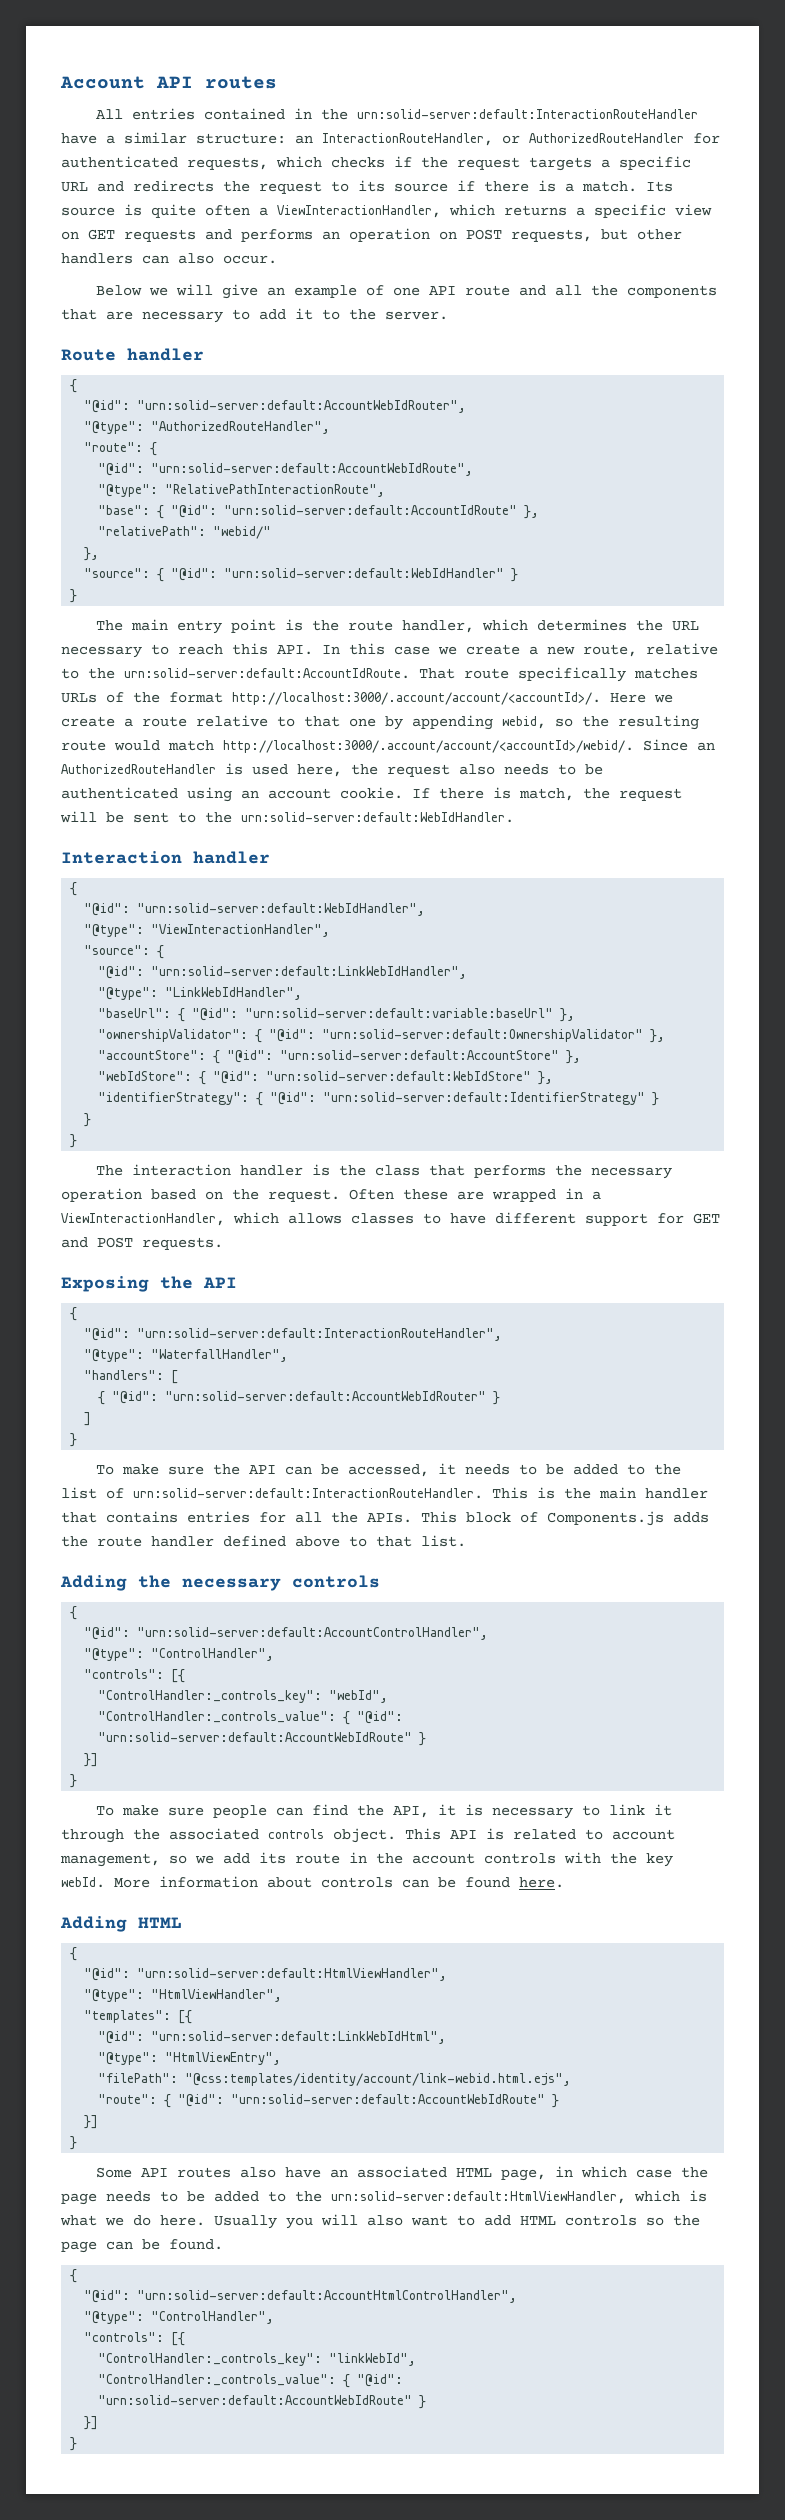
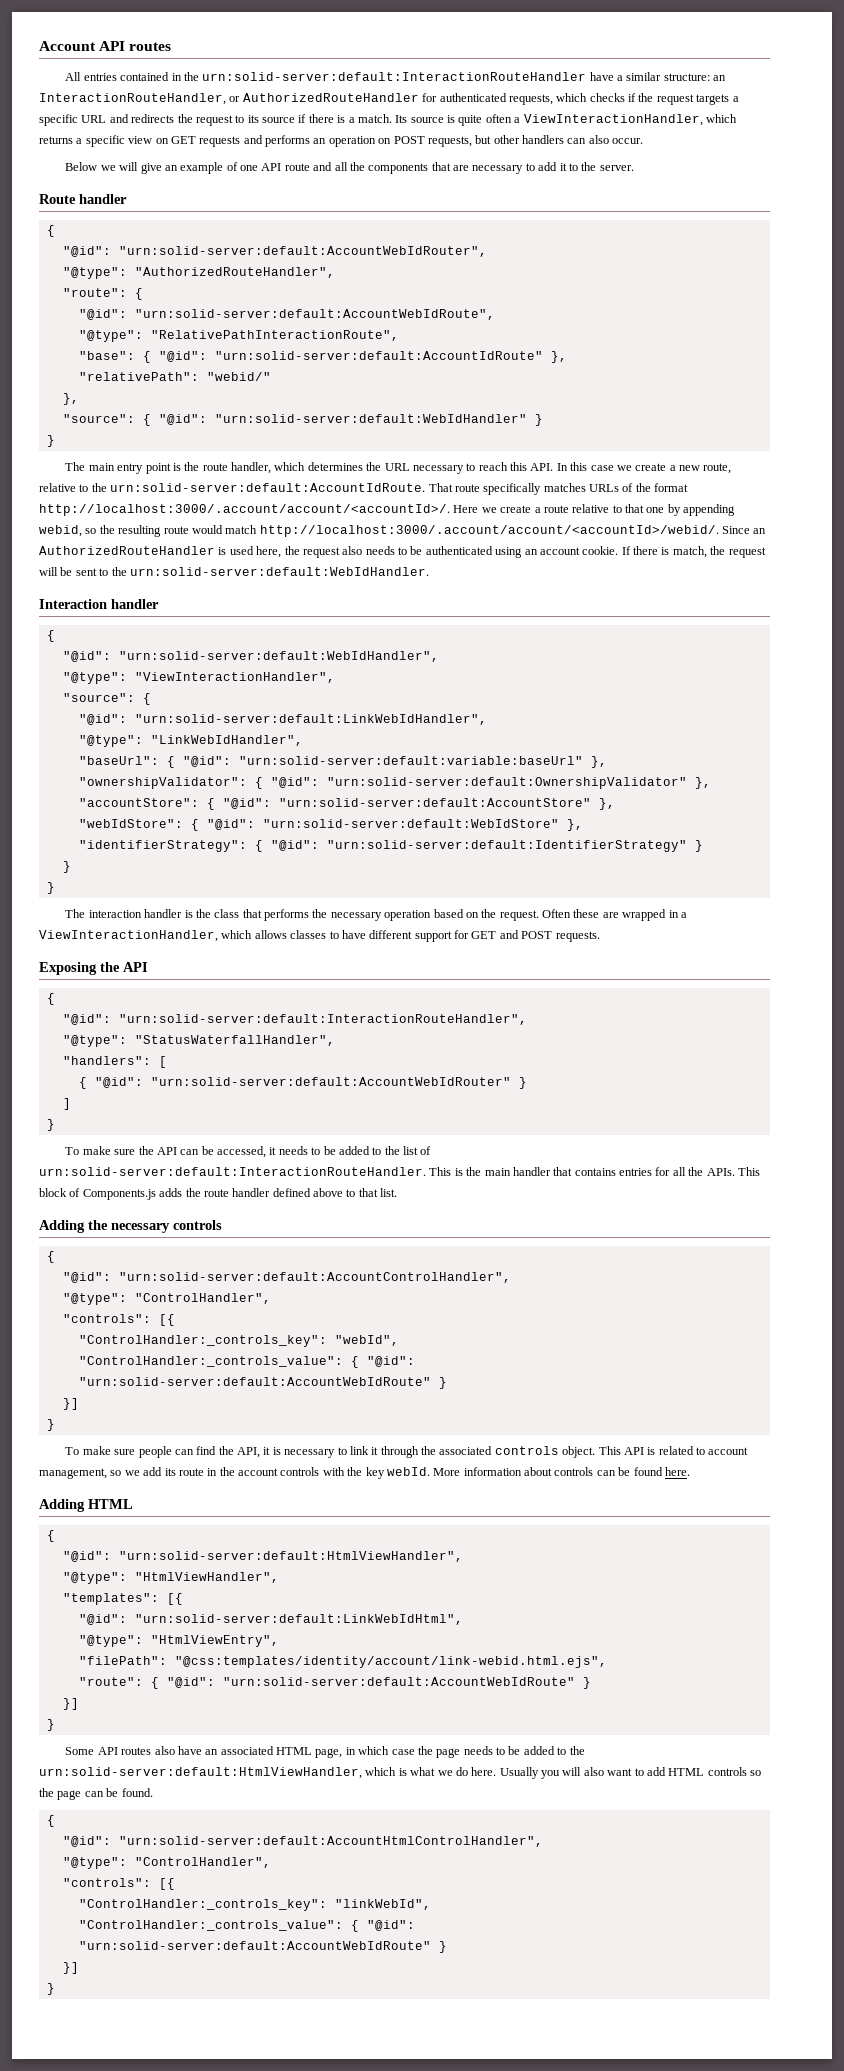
- "@type": "WaterfallHandler",
+ "@type": "StatusWaterfallHandler",

